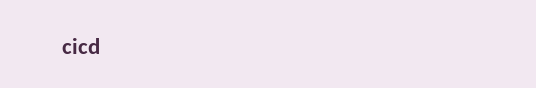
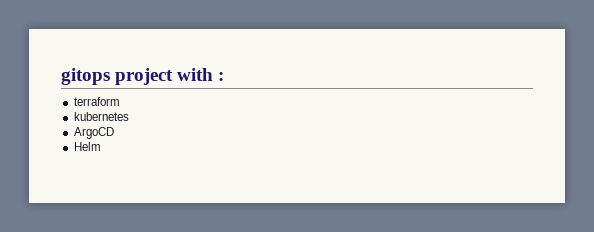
- cicd
+ gitops project with :
+ terraform
+ kubernetes
+ ArgoCD
+ Helm

